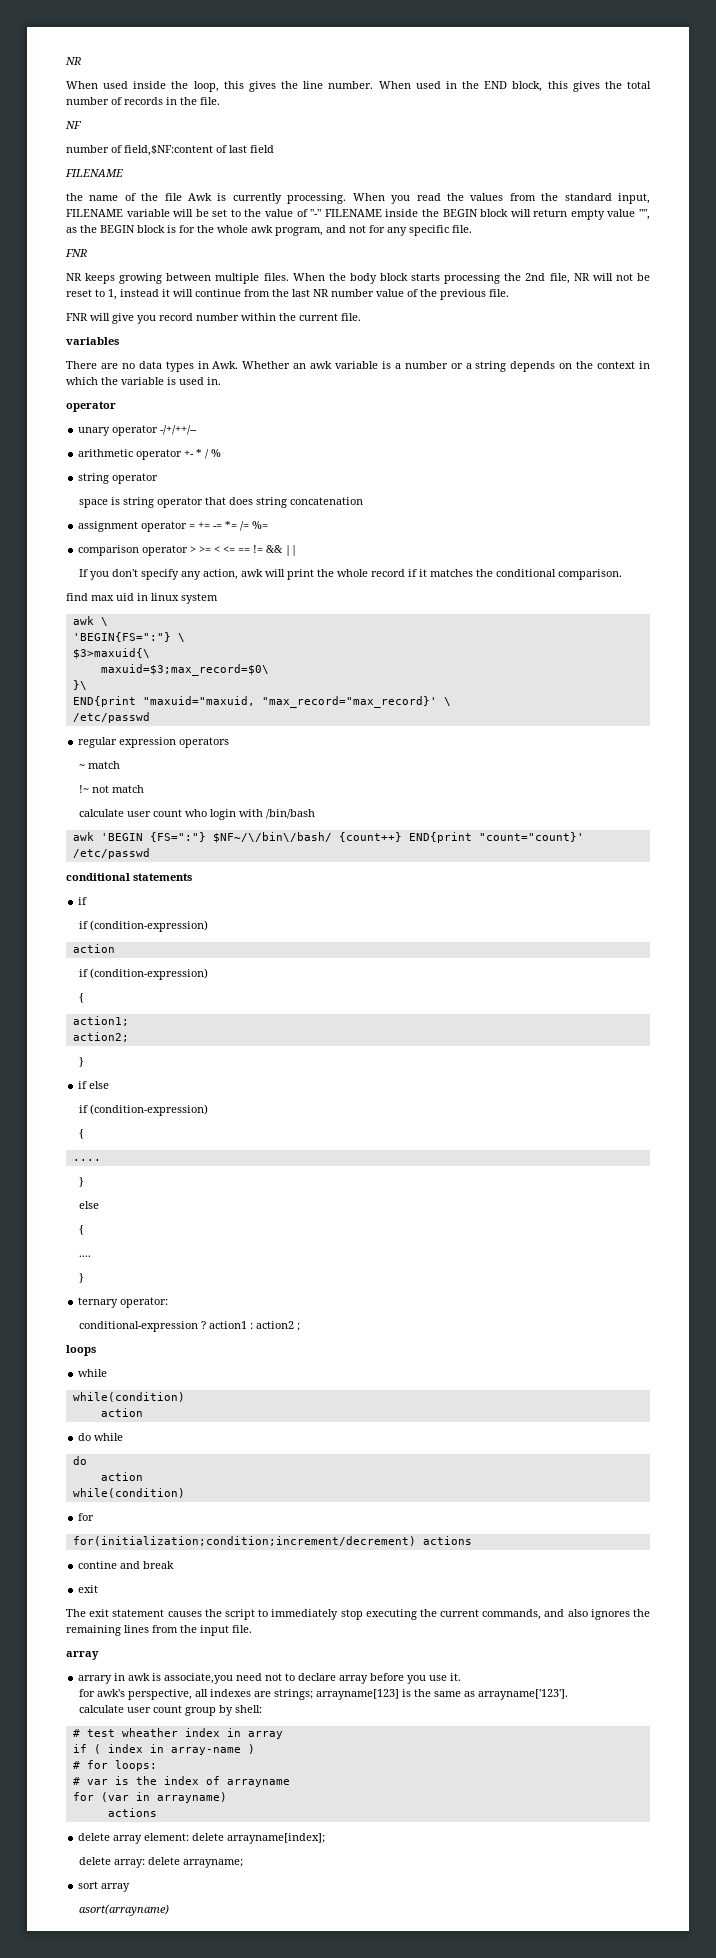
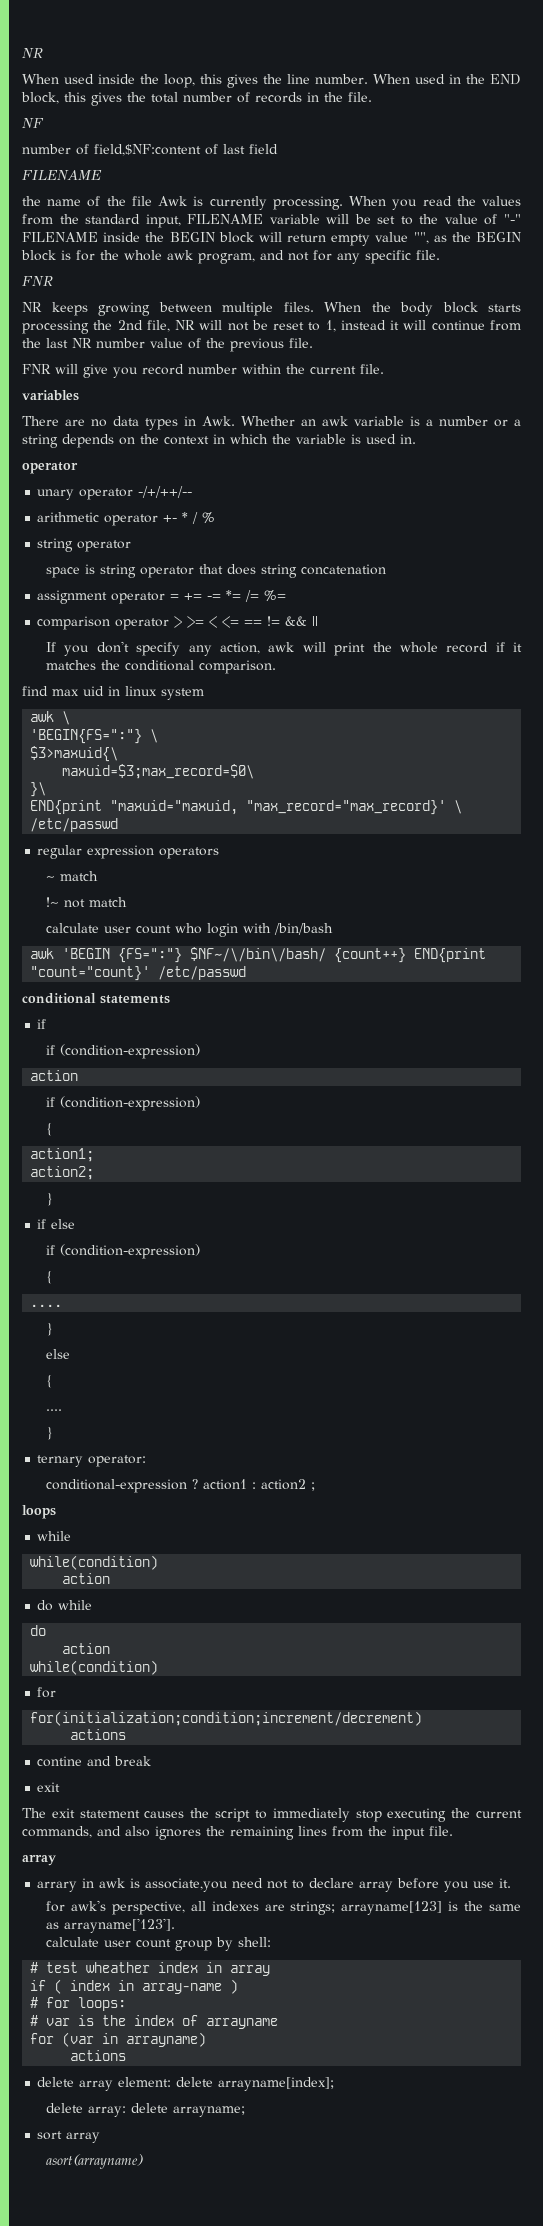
- for(initialization;condition;increment/decrement) actions
+ for(initialization;condition;increment/decrement)
+ actions

